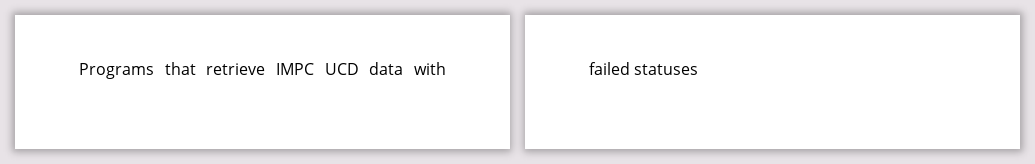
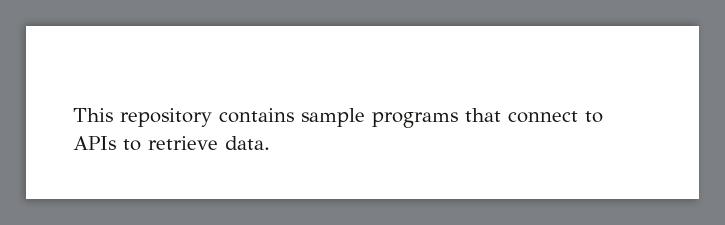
- Programs that retrieve IMPC UCD data with failed statuses
+ This repository contains sample programs that connect to APIs to retrieve data.

